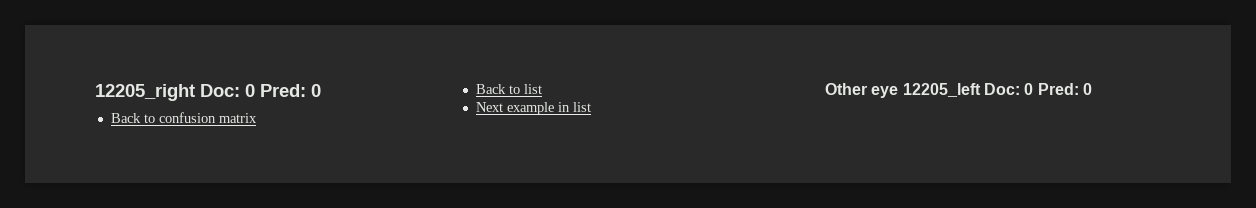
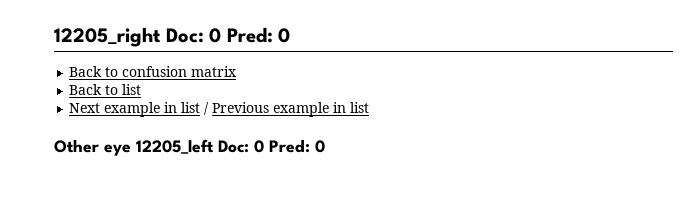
- Next example in list
+ Next example in list / Previous example in list

